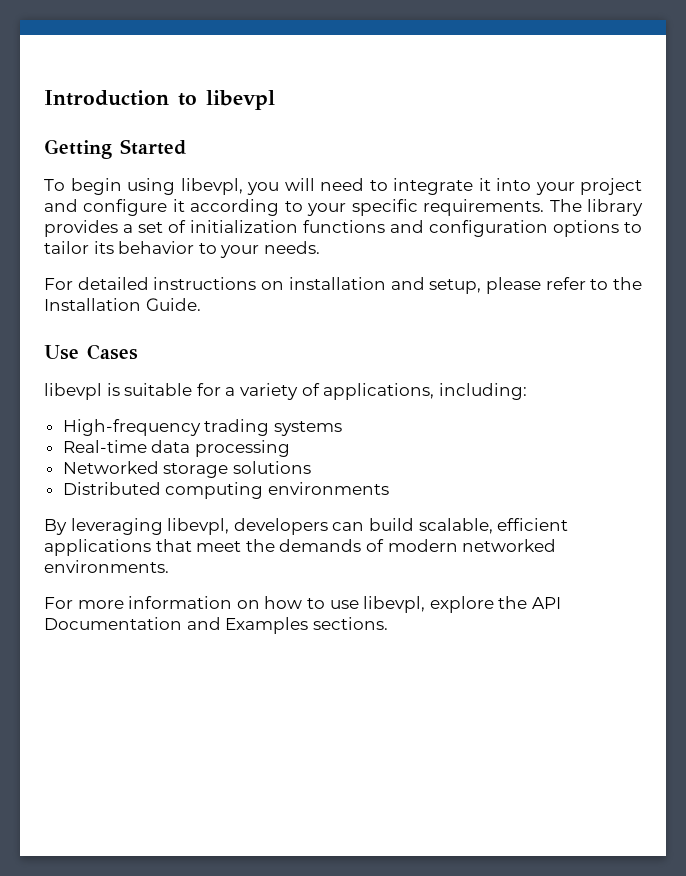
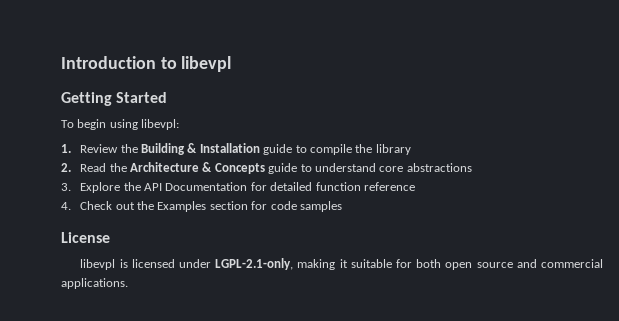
- To begin using libevpl, you will need to integrate it into your project and configure it according to your specific requirements. The library provides a set of initialization functions and configuration options to tailor its behavior to your needs.
- For detailed instructions on installation and setup, please refer to the Installation Guide.
- Use Cases
- libevpl is suitable for a variety of applications, including:
- High-frequency trading systems
- Real-time data processing
- Networked storage solutions
- Distributed computing environments
- By leveraging libevpl, developers can build scalable, efficient applications that meet the demands of modern networked environments.
- For more information on how to use libevpl, explore the API Documentation and Examples sections.
+ To begin using libevpl:
+ 1. Review the Building & Installation guide to compile the library
+ 2. Read the Architecture & Concepts guide to understand core abstractions
+ 3. Explore the API Documentation for detailed function reference
+ 4. Check out the Examples section for code samples
+ License
+ libevpl is licensed under LGPL-2.1-only, making it suitable for both open source and commercial applications.

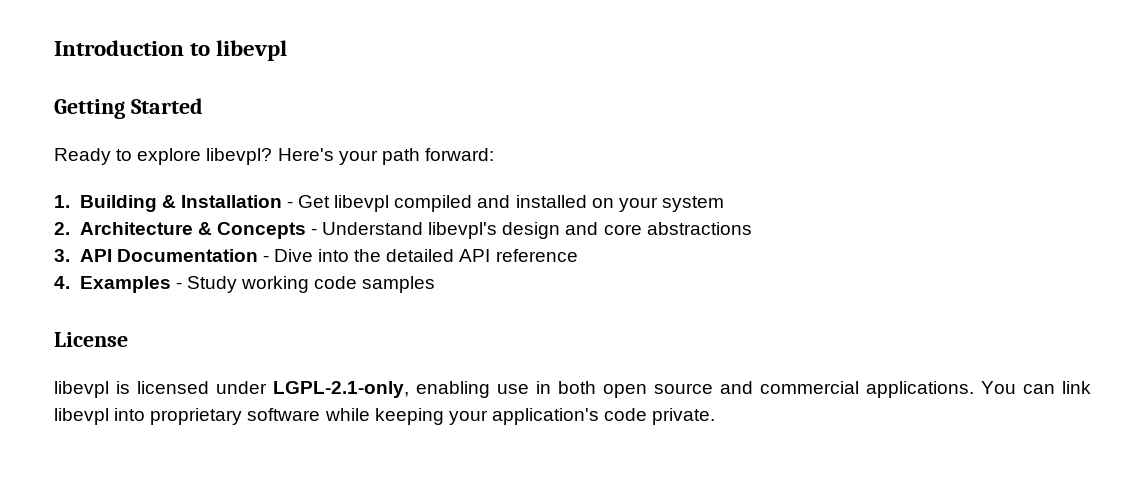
- To begin using libevpl:
+ Ready to explore libevpl? Here's your path forward:
- 1. Review the Building & Installation guide to compile the library
+ 1. Building & Installation - Get libevpl compiled and installed on your system
- 2. Read the Architecture & Concepts guide to understand core abstractions
- 3. Explore the API Documentation for detailed function reference
- 4. Check out the Examples section for code samples
+ 2. Architecture & Concepts - Understand libevpl's design and core abstractions
+ 3. API Documentation - Dive into the detailed API reference
+ 4. Examples - Study working code samples
- libevpl is licensed under LGPL-2.1-only, making it suitable for both open source and commercial applications.
+ libevpl is licensed under LGPL-2.1-only, enabling use in both open source and commercial applications.
+ You can link libevpl into proprietary software while keeping your application's code private.

